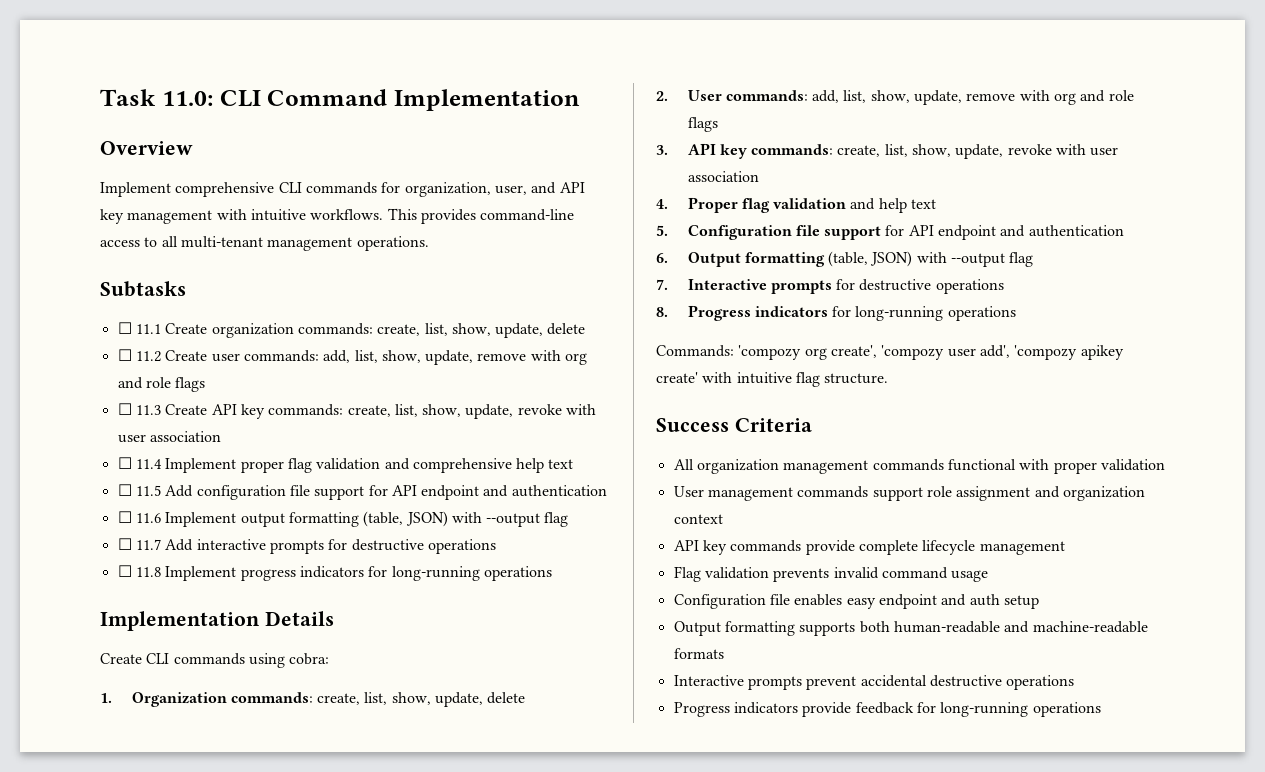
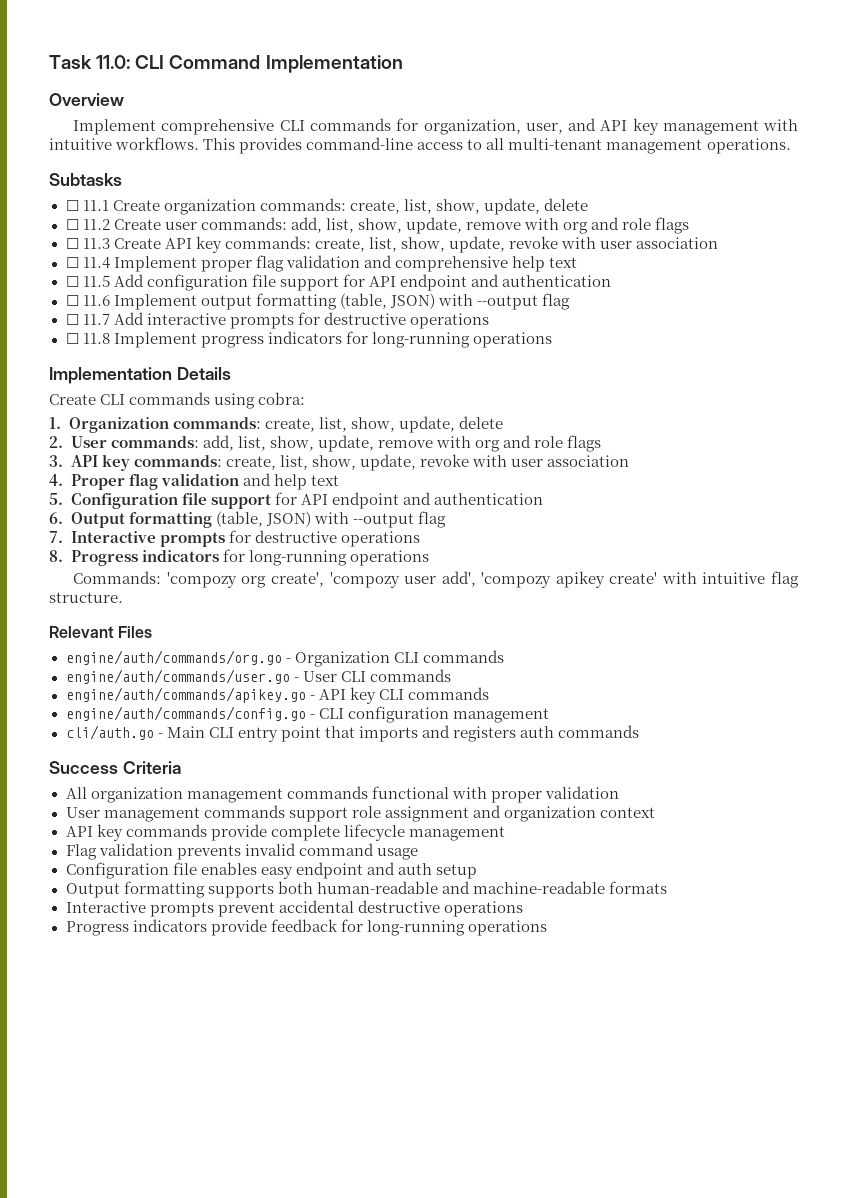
+ Relevant Files
+ engine/auth/commands/org.go - Organization CLI commands
+ engine/auth/commands/user.go - User CLI commands
+ engine/auth/commands/apikey.go - API key CLI commands
+ engine/auth/commands/config.go - CLI configuration management
+ cli/auth.go - Main CLI entry point that imports and registers auth commands

